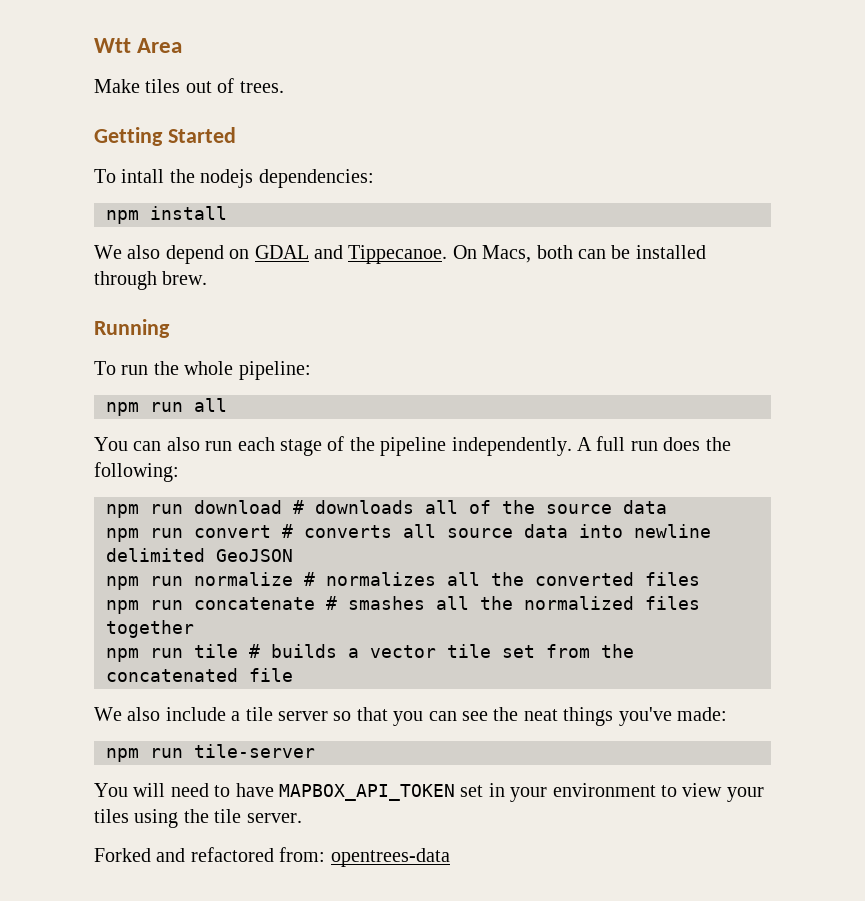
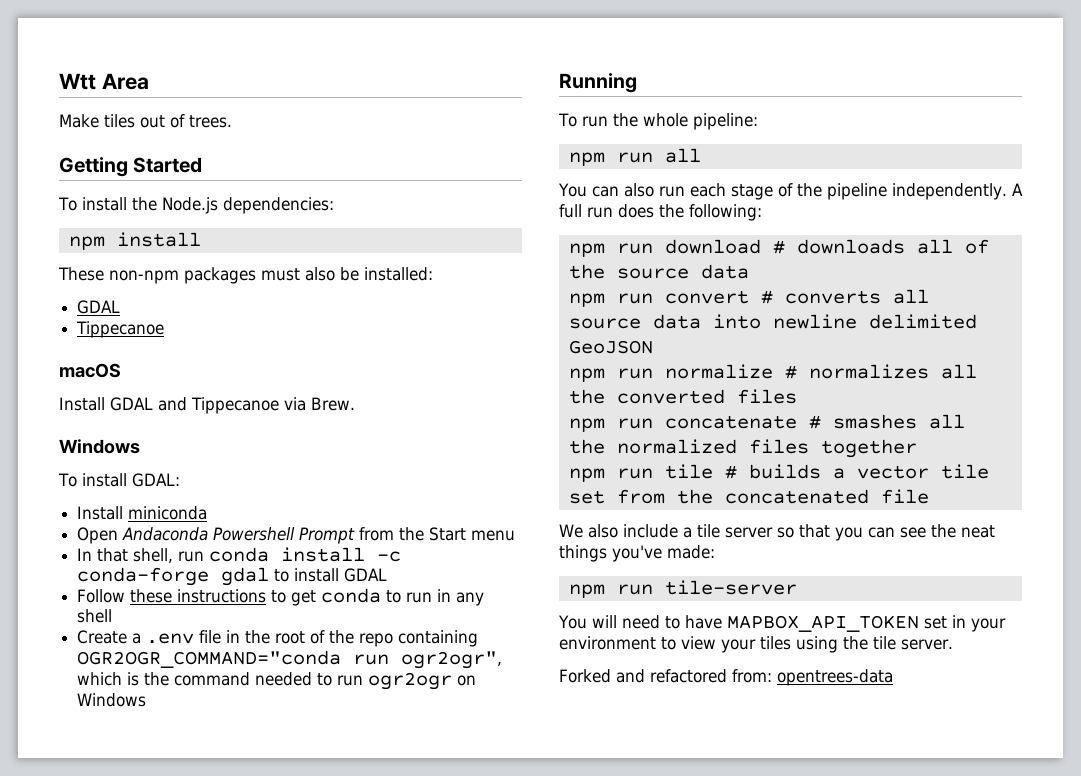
- To intall the nodejs dependencies:
+ To install the Node.js dependencies:
- We also depend on GDAL and Tippecanoe. On Macs, both can be installed through brew.
+ These non-npm packages must also be installed:
+ GDAL
+ Tippecanoe
+ macOS
+ Install GDAL and Tippecanoe via Brew.
+ Windows
+ To install GDAL:
+ Install miniconda
+ Open Andaconda Powershell Prompt from the Start menu
+ In that shell, run conda install -c conda-forge gdal to install GDAL
+ Follow these instructions to get conda to run in any shell
+ Create a .env file in the root of the repo containing OGR2OGR_COMMAND="conda run ogr2ogr", which is the command needed to run ogr2ogr on Windows

